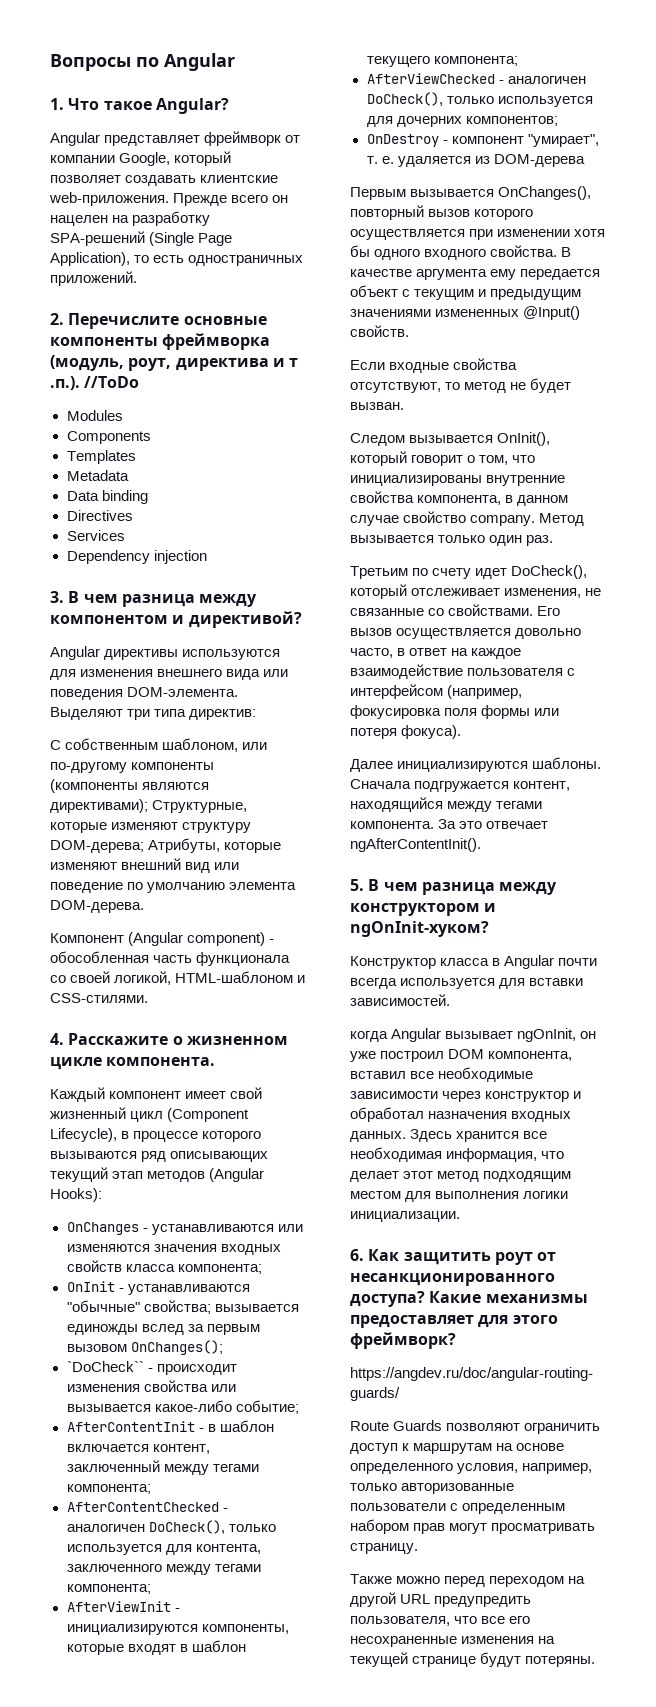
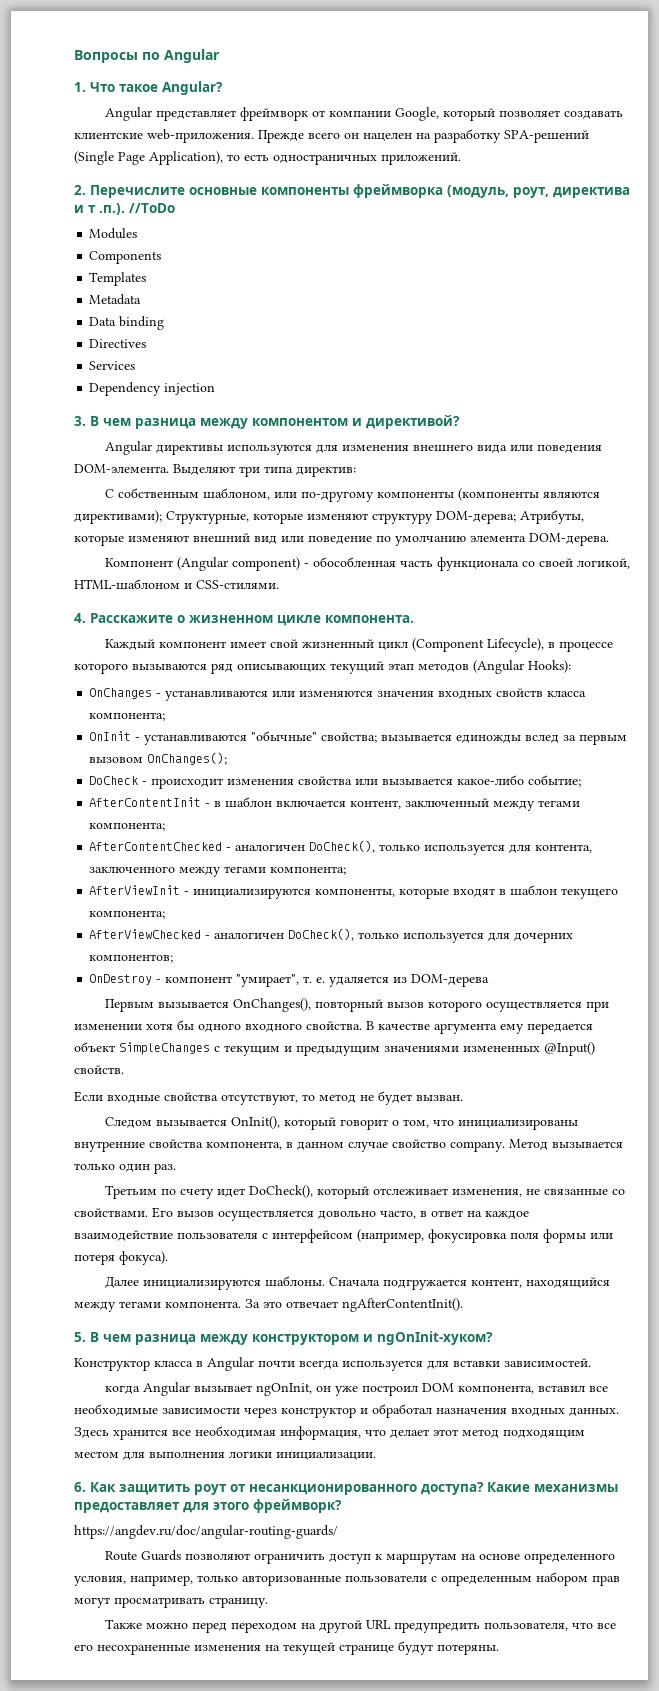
- `DoCheck`` - происходит изменения свойства или вызывается какое-либо событие;
+ DoCheck - происходит изменения свойства или вызывается какое-либо событие;
- В качестве аргумента ему передается объект с текущим и предыдущим значениями измененных @Input() свойств.
+ В качестве аргумента ему передается объект SimpleChanges с текущим и предыдущим значениями измененных @Input() свойств.

